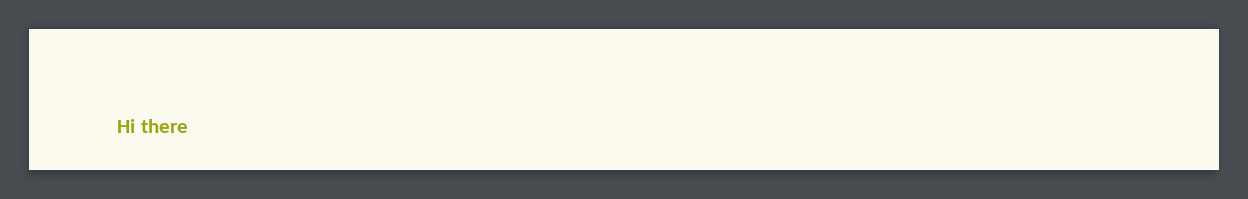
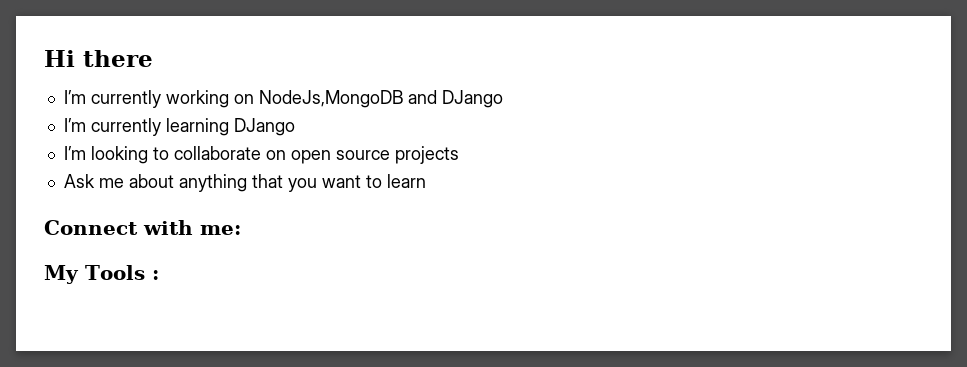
+ I’m currently working on NodeJs,MongoDB and DJango
+ I’m currently learning DJango
+ I’m looking to collaborate on open source projects
+ Ask me about anything that you want to learn
+ Connect with me:
+ My Tools :

